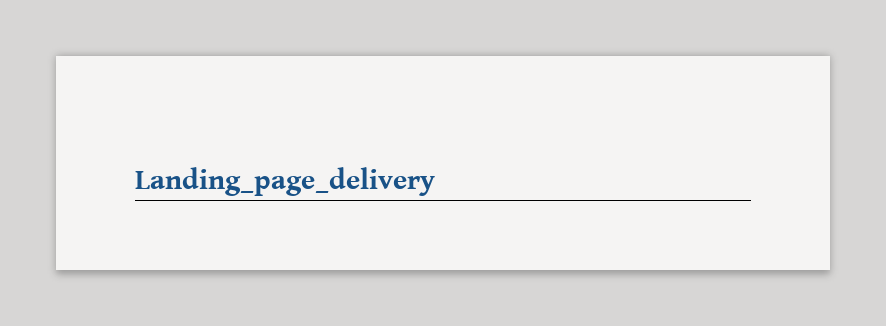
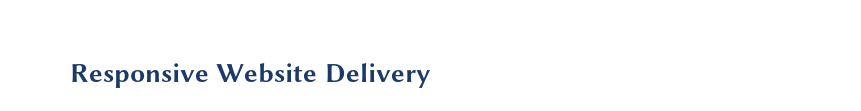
- Landing_page_delivery
+ Responsive Website Delivery

